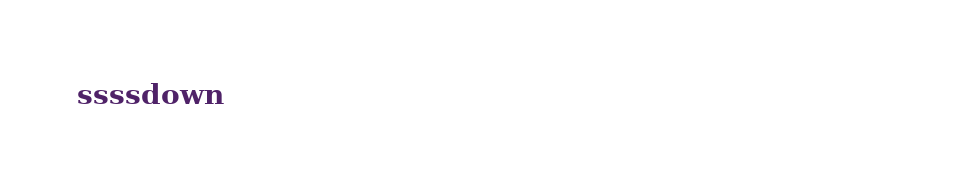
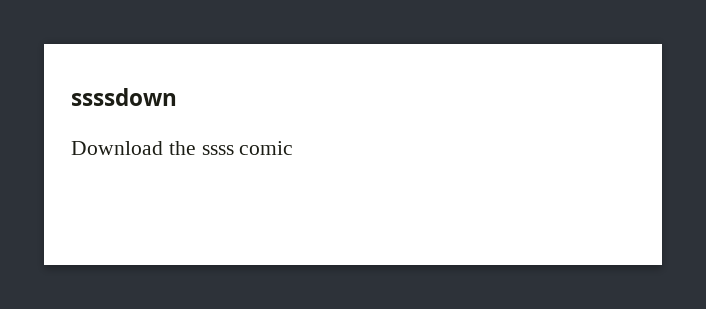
+ Download the ssss comic

